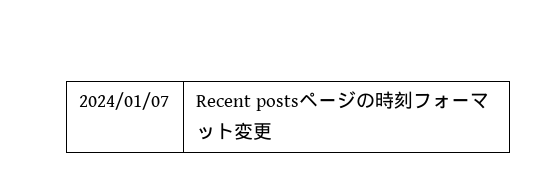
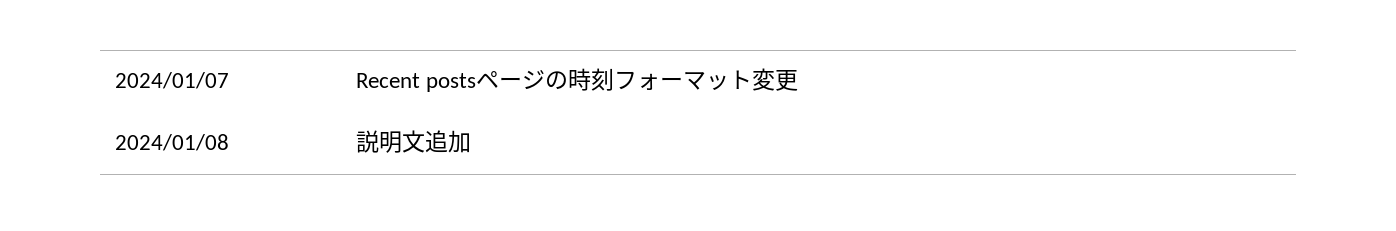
+ 2024/01/08 | 説明文追加

